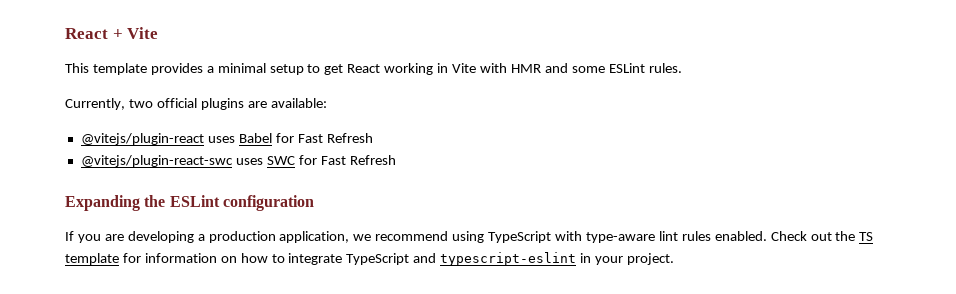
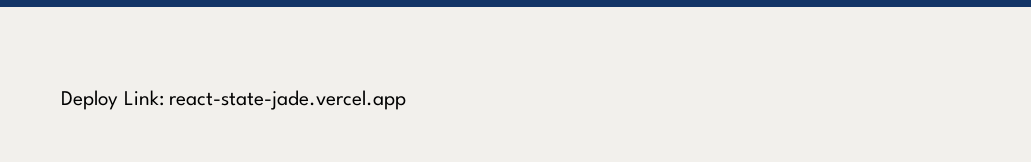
- React + Vite
- This template provides a minimal setup to get React working in Vite with HMR and some ESLint rules.
- Currently, two official plugins are available:
- @vitejs/plugin-react uses Babel for Fast Refresh
- @vitejs/plugin-react-swc uses SWC for Fast Refresh
- Expanding the ESLint configuration
- If you are developing a production application, we recommend using TypeScript with type-aware lint rules enabled. Check out the TS template for information on how to integrate TypeScript and typescript-eslint in your project.
+ Deploy Link: react-state-jade.vercel.app

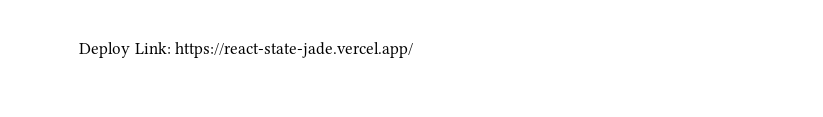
- Deploy Link: react-state-jade.vercel.app
+ Deploy Link: https://react-state-jade.vercel.app/

